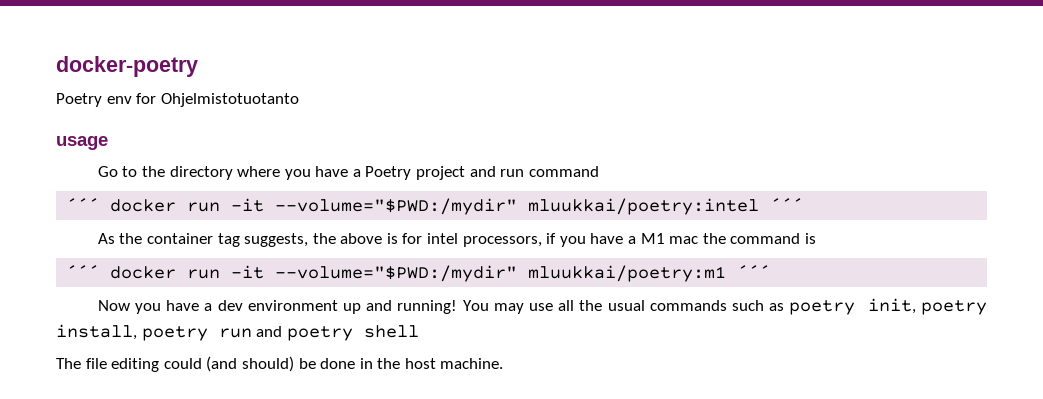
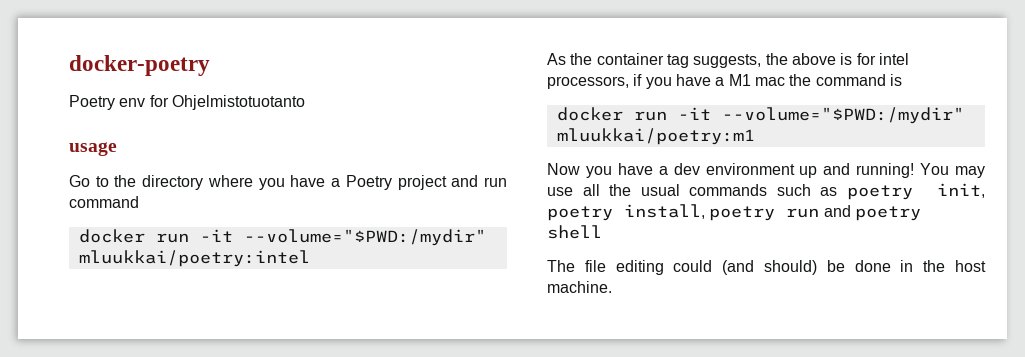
- ´´´ docker run -it --volume="$PWD:/mydir" mluukkai/poetry:intel ´´´
+ docker run -it --volume="$PWD:/mydir" mluukkai/poetry:intel
- ´´´ docker run -it --volume="$PWD:/mydir" mluukkai/poetry:m1 ´´´
+ docker run -it --volume="$PWD:/mydir" mluukkai/poetry:m1

